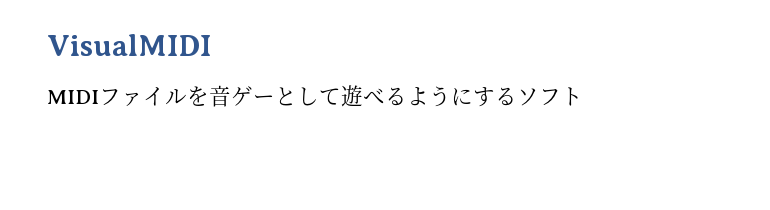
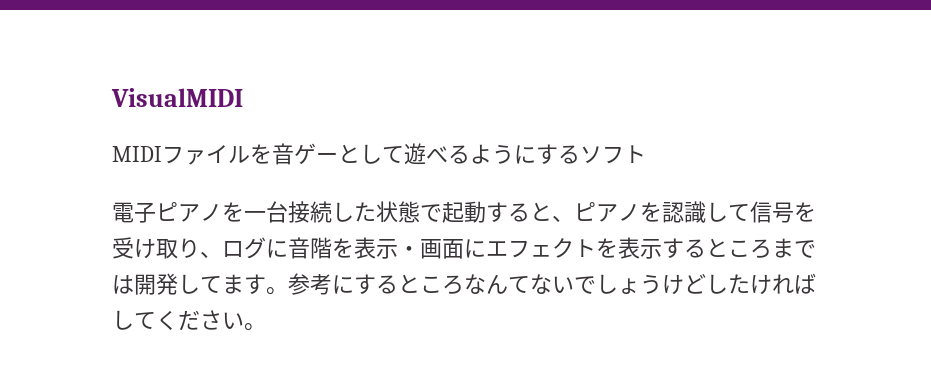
+ 電子ピアノを一台接続した状態で起動すると、ピアノを認識して信号を受け取り、ログに音階を表示・画面にエフェクトを表示するところまでは開発してます。参考にするところなんてないでしょうけどしたければしてください。

